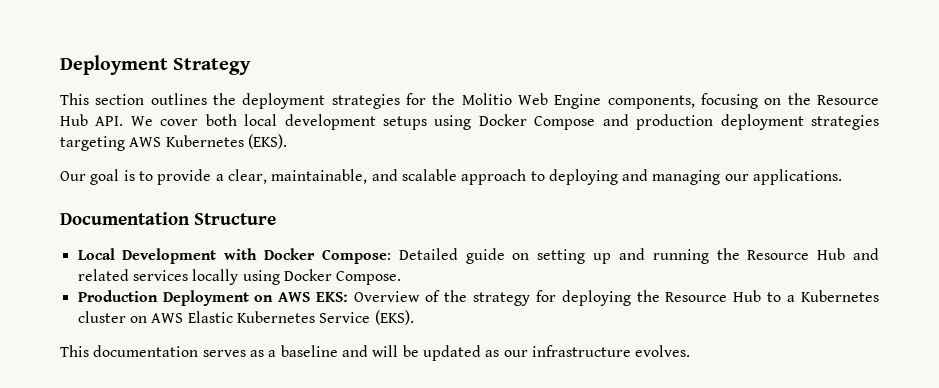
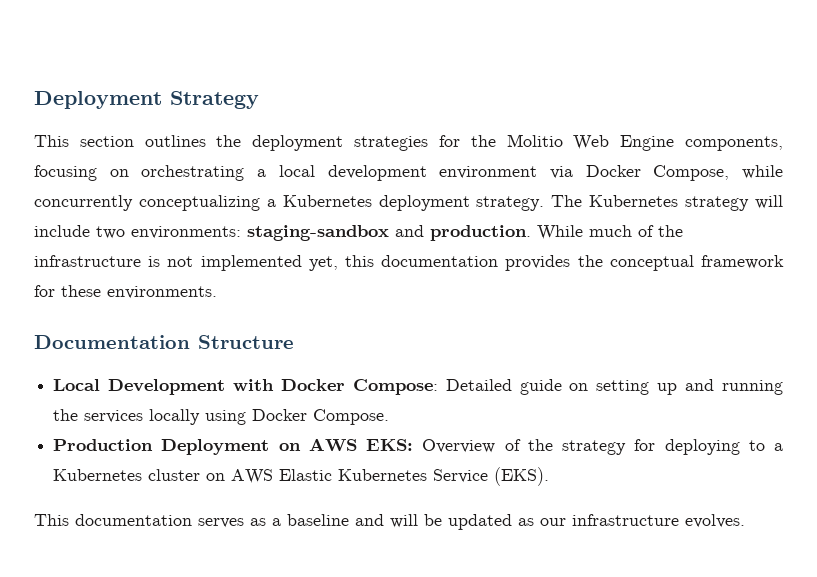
- This section outlines the deployment strategies for the Molitio Web Engine components, focusing on the Resource Hub API. We cover both local development setups using Docker Compose and production deployment strategies targeting AWS Kubernetes (EKS).
- Our goal is to provide a clear, maintainable, and scalable approach to deploying and managing our applications.
+ This section outlines the deployment strategies for the Molitio Web Engine components, focusing on orchestrating a local development environment via Docker Compose, while concurrently conceptualizing a Kubernetes deployment strategy. The Kubernetes strategy will include two environments: staging-sandbox and production. While much of the infrastructure is not implemented yet, this documentation provides the conceptual framework for these environments.
- Local Development with Docker Compose: Detailed guide on setting up and running the Resource Hub and related services locally using Docker Compose.
+ Local Development with Docker Compose: Detailed guide on setting up and running the services locally using Docker Compose.
- Production Deployment on AWS EKS: Overview of the strategy for deploying the Resource Hub to a Kubernetes cluster on AWS Elastic Kubernetes Service (EKS).
+ Production Deployment on AWS EKS: Overview of the strategy for deploying to a Kubernetes cluster on AWS Elastic Kubernetes Service (EKS).

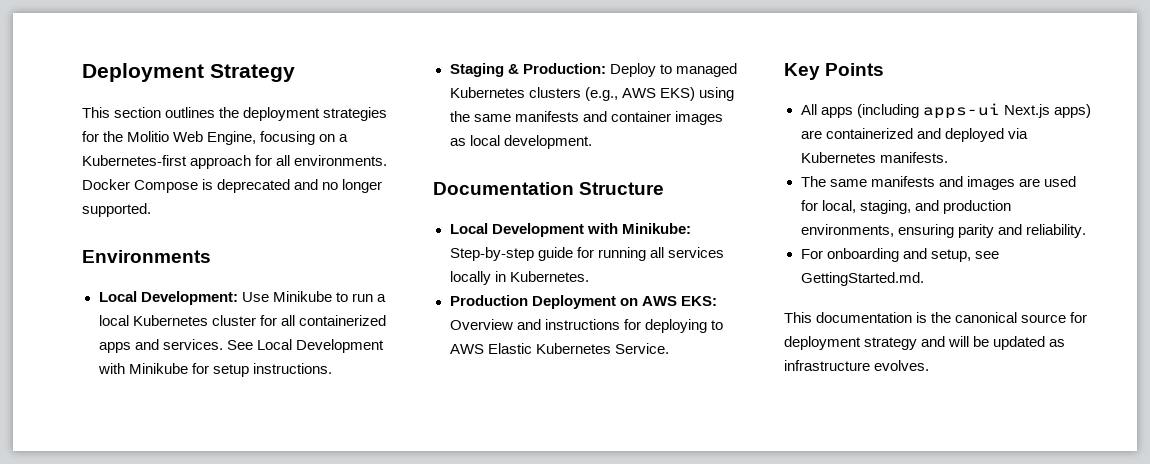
- This section outlines the deployment strategies for the Molitio Web Engine components, focusing on orchestrating a local development environment via Docker Compose, while concurrently conceptualizing a Kubernetes deployment strategy. The Kubernetes strategy will include two environments: staging-sandbox and production. While much of the infrastructure is not implemented yet, this documentation provides the conceptual framework for these environments.
+ This section outlines the deployment strategies for the Molitio Web Engine, focusing on a Kubernetes-first approach for all environments. Docker Compose is deprecated and no longer supported.
+ Environments
+ Local Development: Use Minikube to run a local Kubernetes cluster for all containerized apps and services. See Local Development with Minikube for setup instructions.
+ Staging & Production: Deploy to managed Kubernetes clusters (e.g., AWS EKS) using the same manifests and container images as local development.
- Local Development with Docker Compose: Detailed guide on setting up and running the services locally using Docker Compose.
+ Local Development with Minikube: Step-by-step guide for running all services locally in Kubernetes.
- Production Deployment on AWS EKS: Overview of the strategy for deploying to a Kubernetes cluster on AWS Elastic Kubernetes Service (EKS).
- This documentation serves as a baseline and will be updated as our infrastructure evolves.
+ Production Deployment on AWS EKS: Overview and instructions for deploying to AWS Elastic Kubernetes Service.
+ Key Points
+ All apps (including apps-ui Next.js apps) are containerized and deployed via Kubernetes manifests.
+ The same manifests and images are used for local, staging, and production environments, ensuring parity and reliability.
+ For onboarding and setup, see GettingStarted.md.
+ This documentation is the canonical source for deployment strategy and will be updated as infrastructure evolves.

